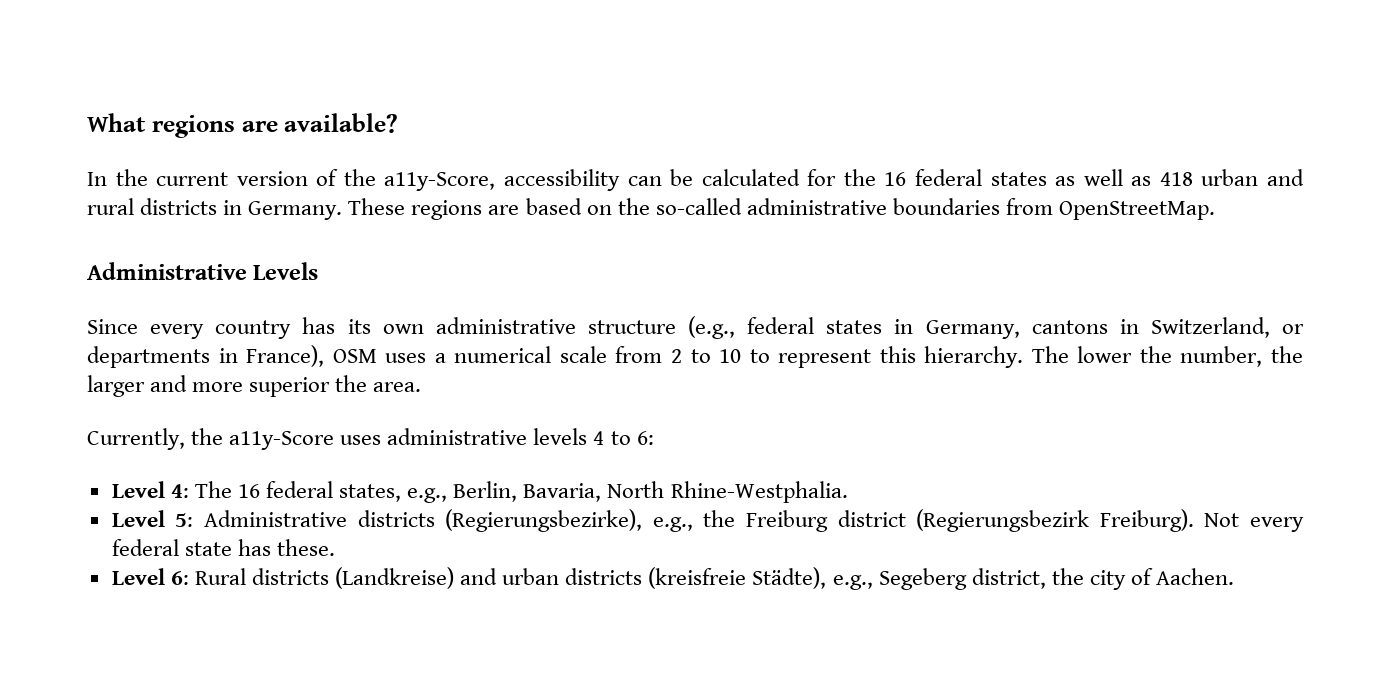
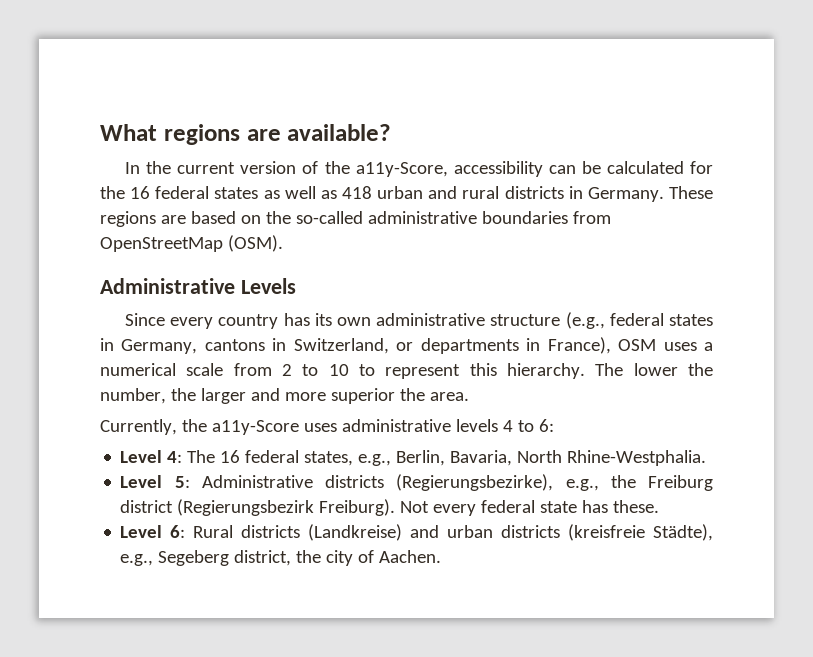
- These regions are based on the so-called administrative boundaries from OpenStreetMap.
+ These regions are based on the so-called administrative boundaries from OpenStreetMap (OSM).

